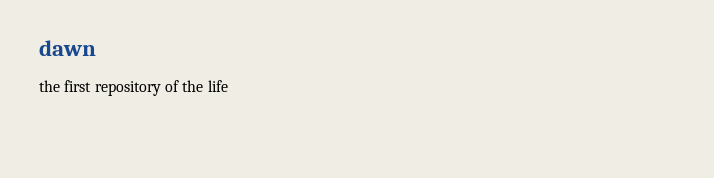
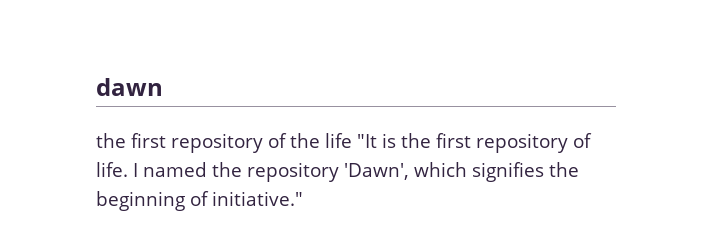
- the first repository of the life
+ the first repository of the life "It is the first repository of life. I named the repository 'Dawn', which signifies the beginning of initiative."

